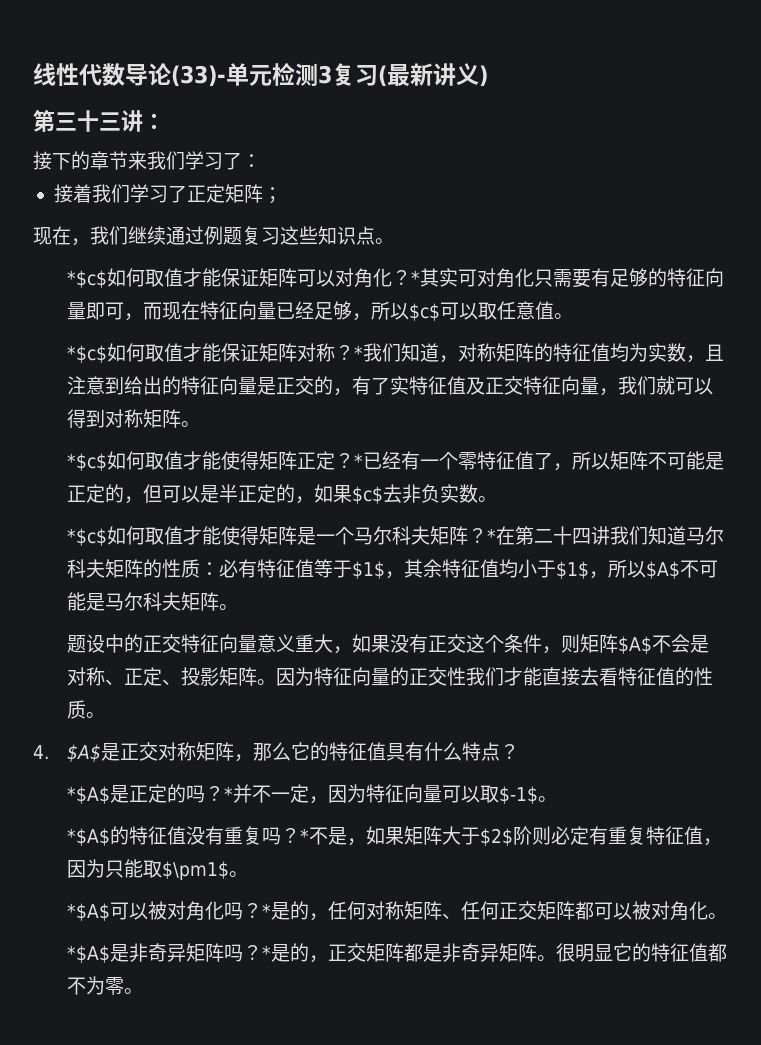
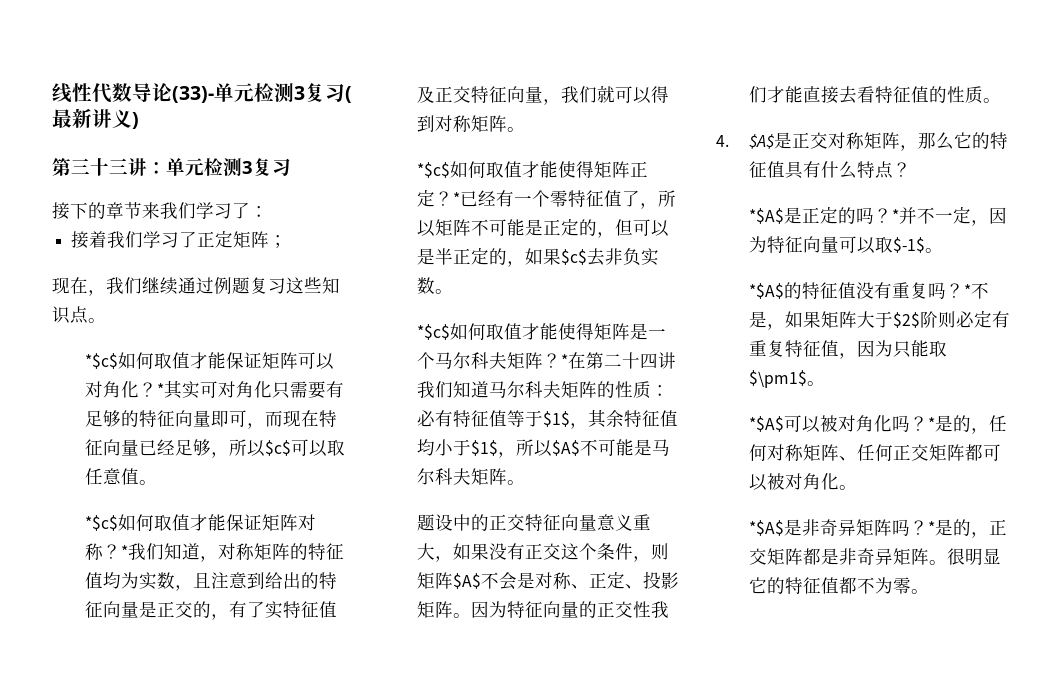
- 第三十三讲：
+ 第三十三讲：单元检测3复习

